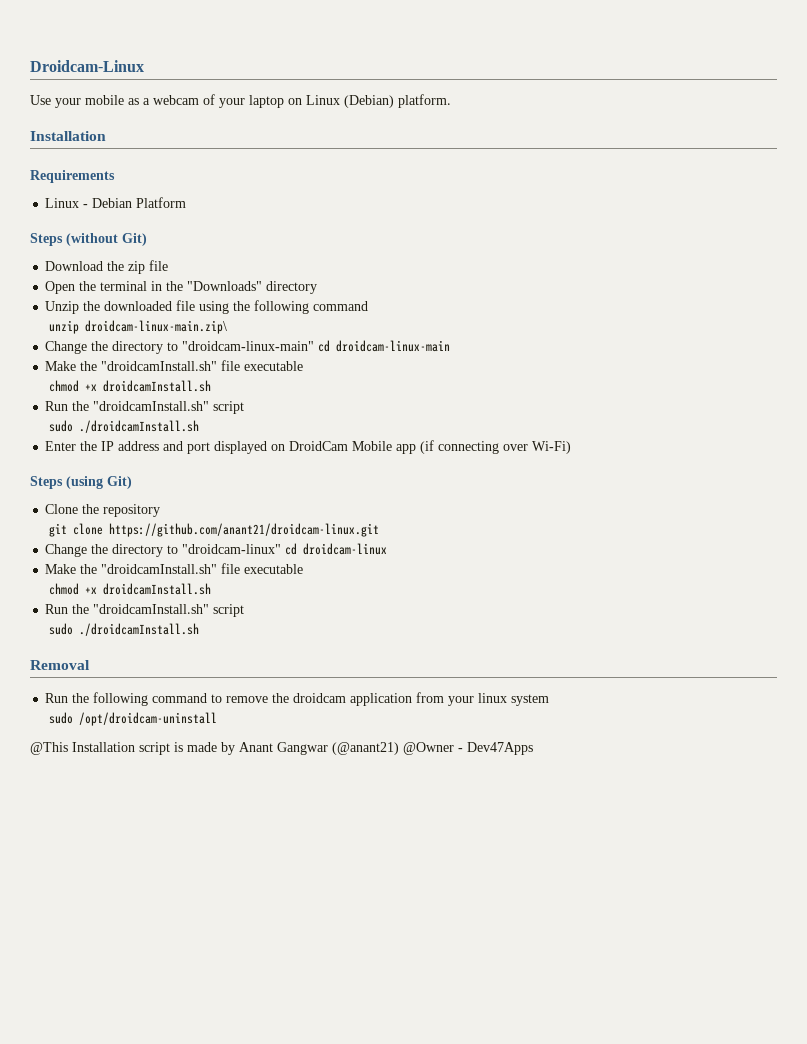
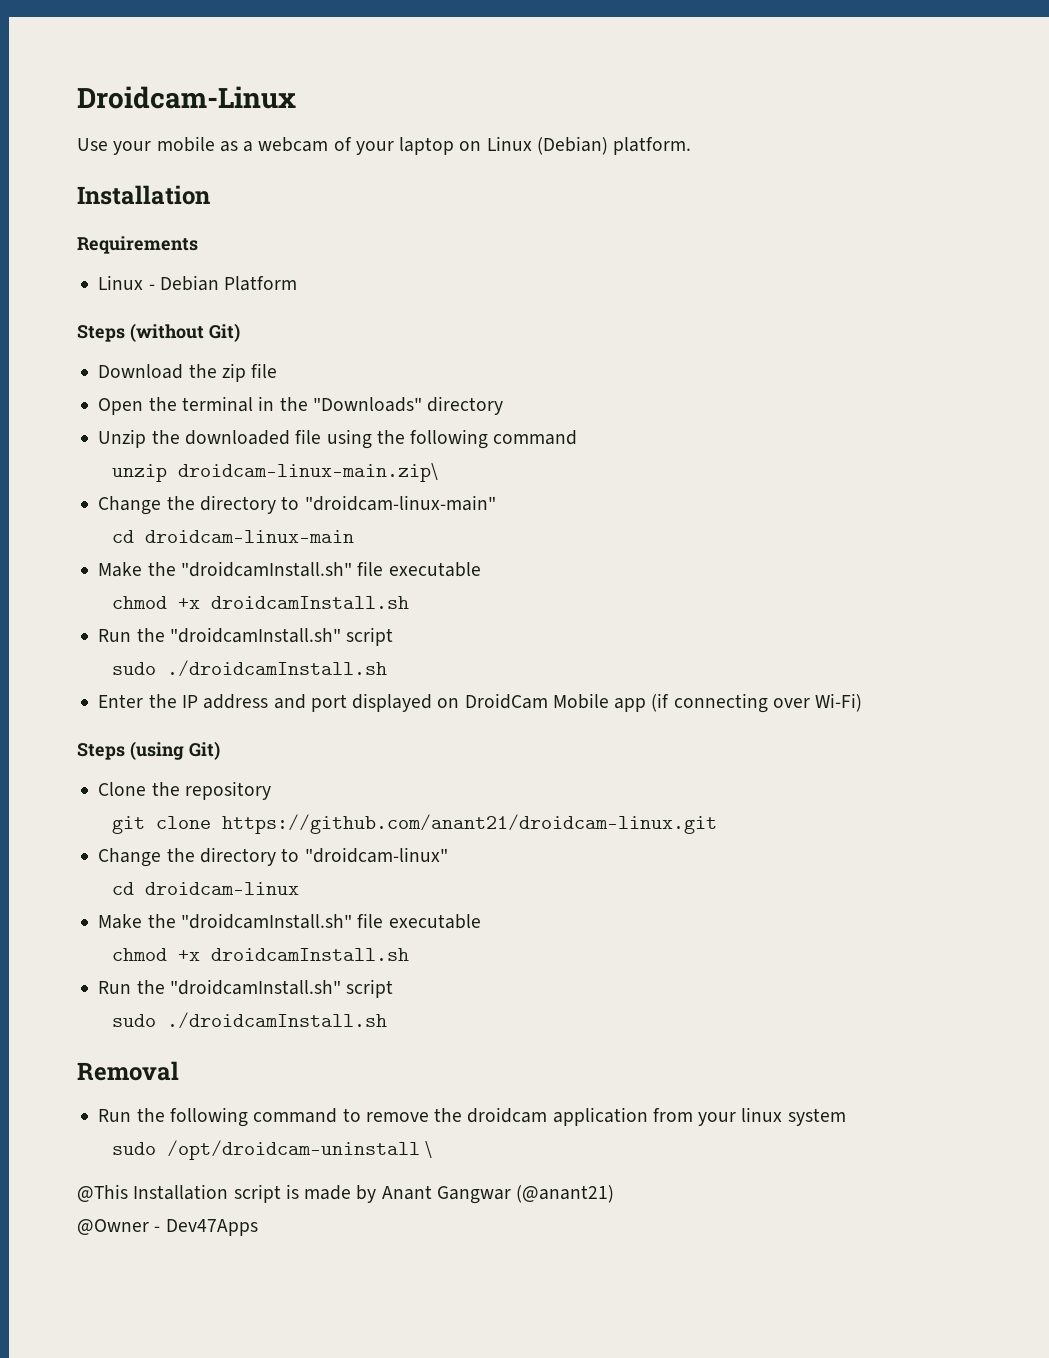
- Change the directory to "droidcam-linux-main" cd droidcam-linux-main
+ Change the directory to "droidcam-linux-main"
+ cd droidcam-linux-main
- Change the directory to "droidcam-linux" cd droidcam-linux
+ Change the directory to "droidcam-linux"
+ cd droidcam-linux
- sudo /opt/droidcam-uninstall
+ sudo /opt/droidcam-uninstall \
- @This Installation script is made by Anant Gangwar (@anant21) @Owner - Dev47Apps
+ @This Installation script is made by Anant Gangwar (@anant21)
+ @Owner - Dev47Apps

